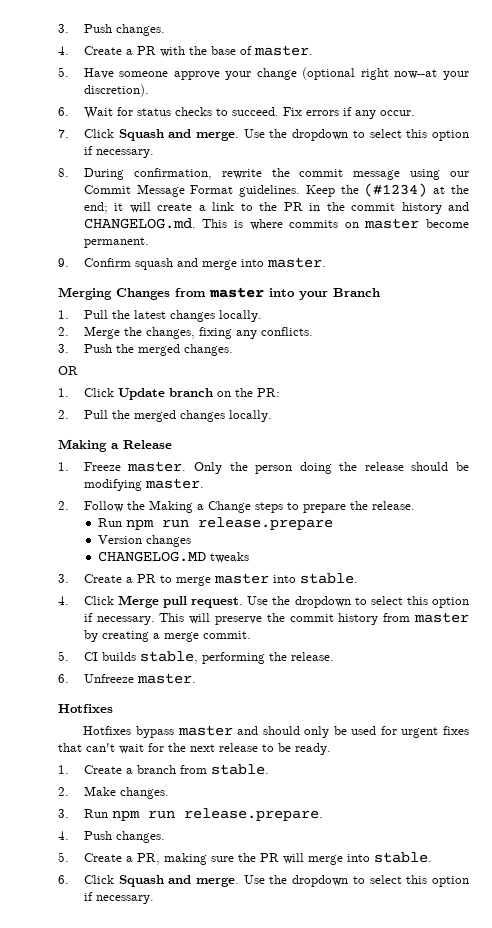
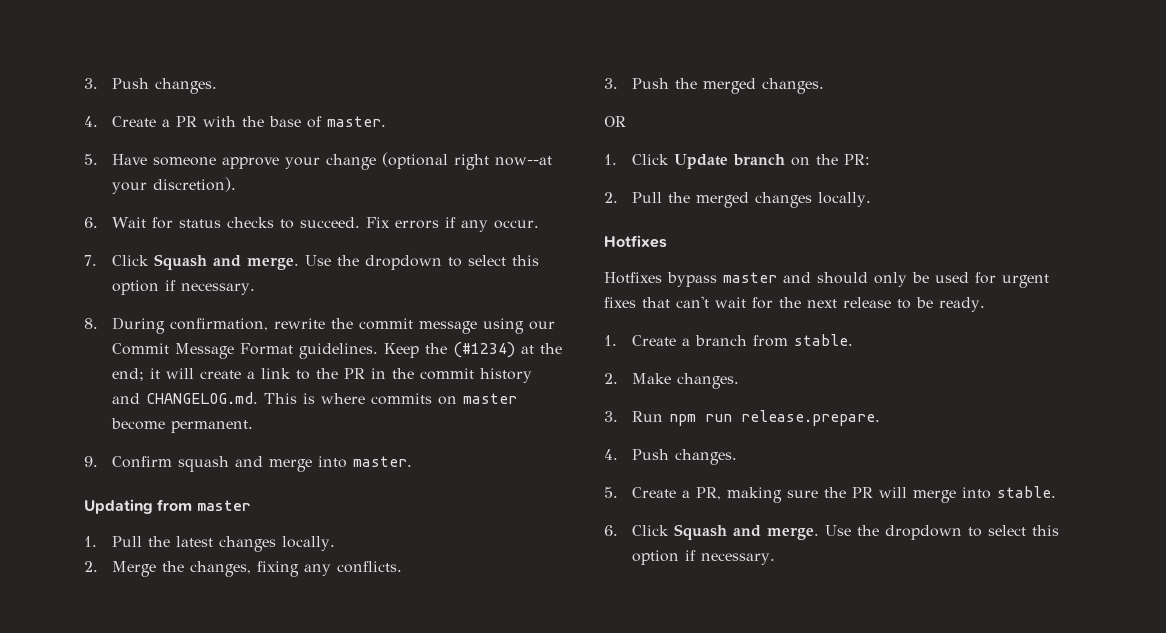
- Merging Changes from master into your Branch
+ Updating from master
- Making a Release
- 1. Freeze master. Only the person doing the release should be modifying master.
- 2. Follow the Making a Change steps to prepare the release.
- Run npm run release.prepare
- Version changes
- CHANGELOG.MD tweaks
- 3. Create a PR to merge master into stable.
- 4. Click Merge pull request. Use the dropdown to select this option if necessary. This will preserve the commit history from master by creating a merge commit.
- 5. CI builds stable, performing the release.
- 6. Unfreeze master.

